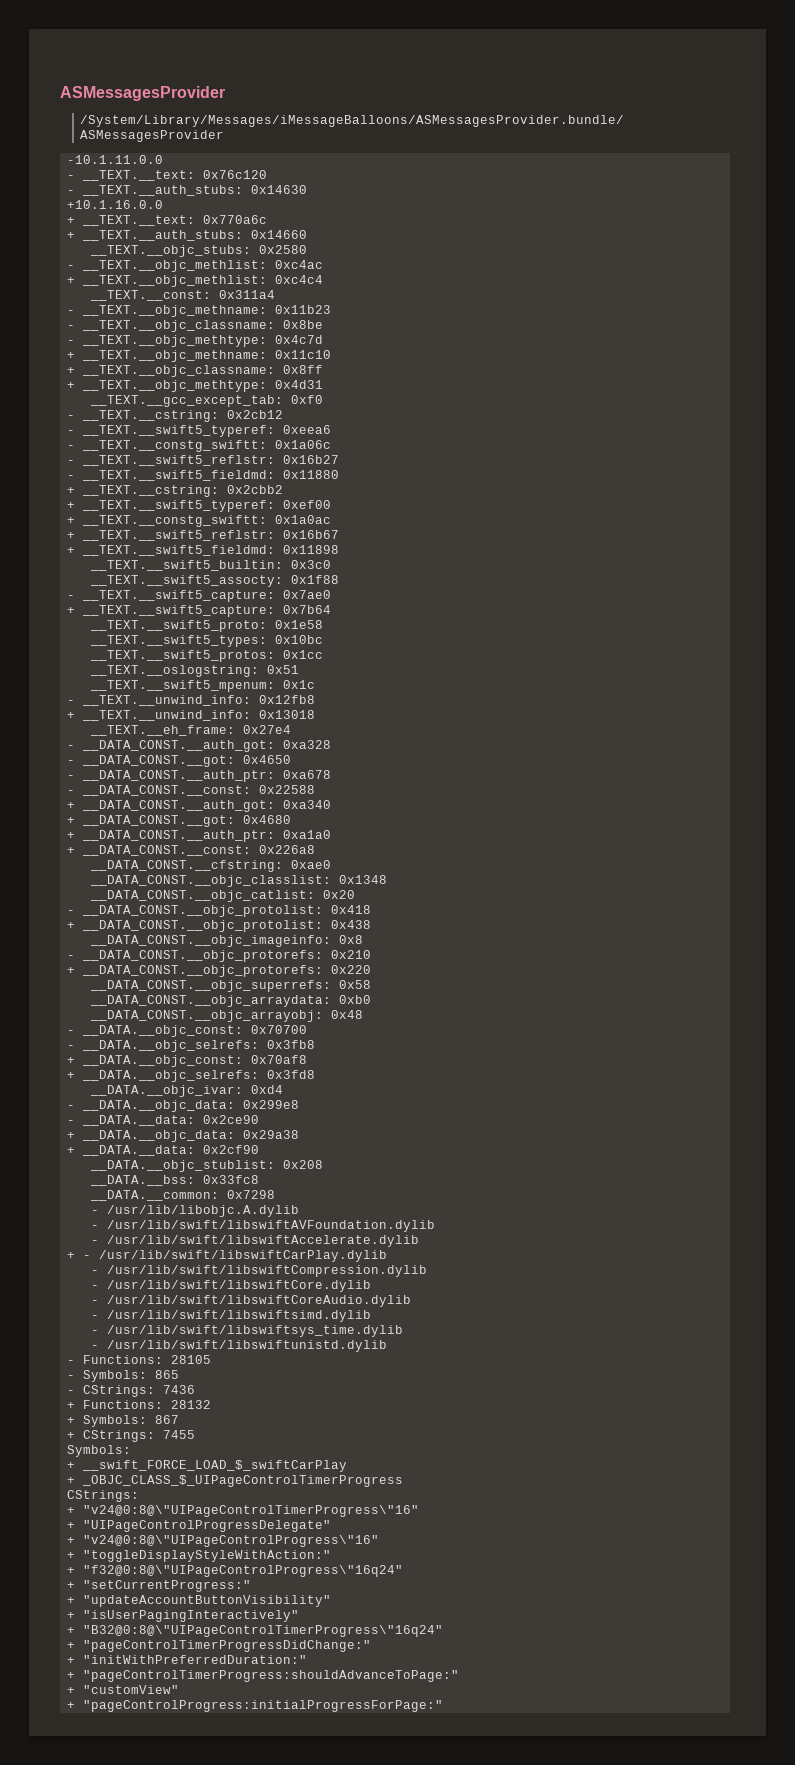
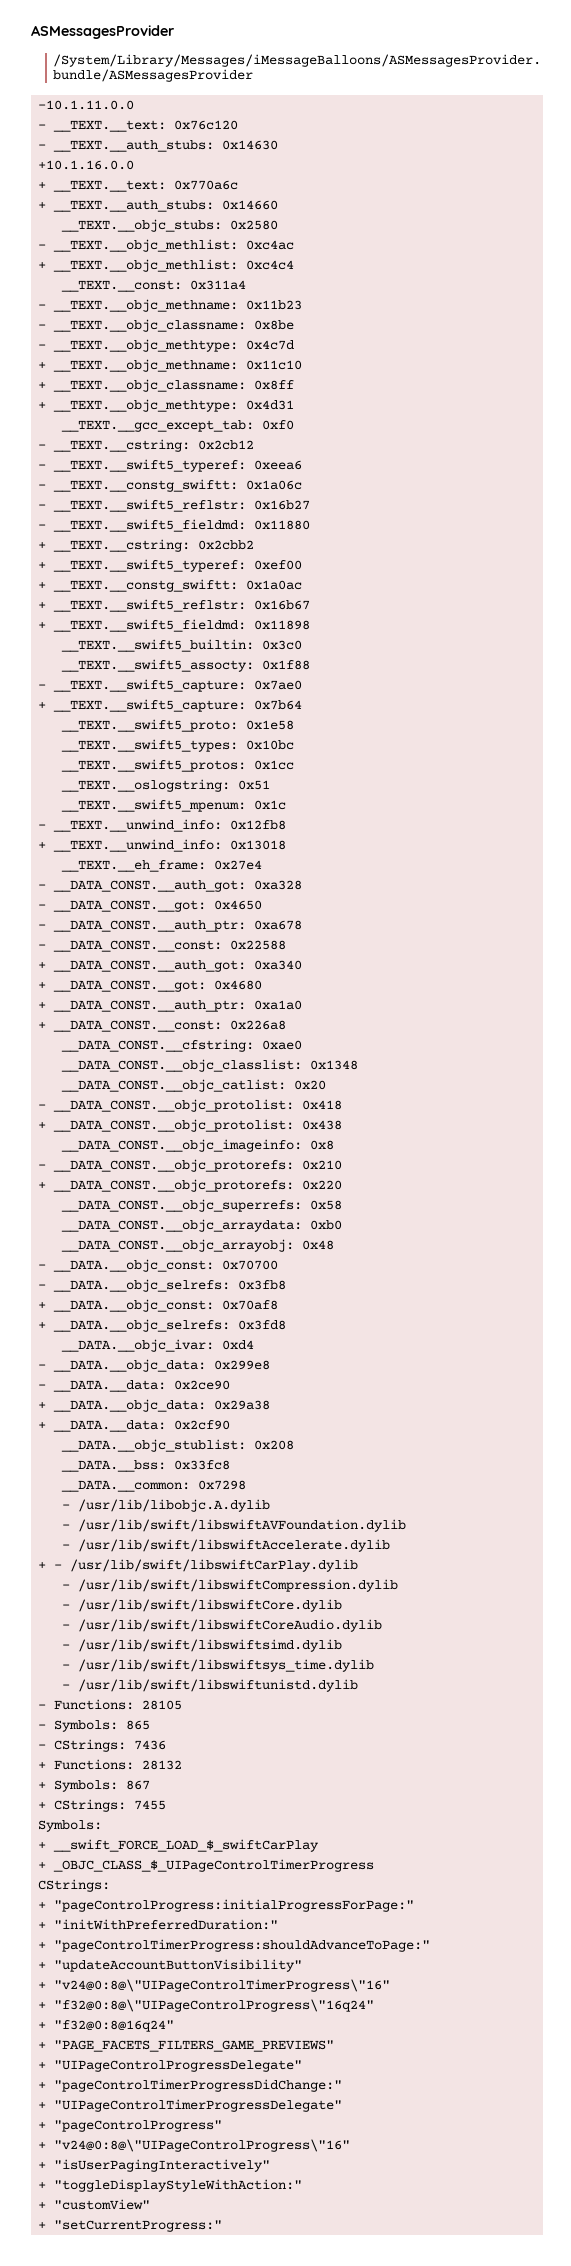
- + "v24@0:8@\"UIPageControlTimerProgress\"16"
- + "UIPageControlProgressDelegate"
- + "v24@0:8@\"UIPageControlProgress\"16"
- + "toggleDisplayStyleWithAction:"
- + "f32@0:8@\"UIPageControlProgress\"16q24"
- + "setCurrentProgress:"
- + "updateAccountButtonVisibility"
- + "isUserPagingInteractively"
- + "B32@0:8@\"UIPageControlTimerProgress\"16q24"
- + "pageControlTimerProgressDidChange:"
+ + "pageControlProgress:initialProgressForPage:"
  + "initWithPreferredDuration:"
  + "pageControlTimerProgress:shouldAdvanceToPage:"
+ + "updateAccountButtonVisibility"
+ + "v24@0:8@\"UIPageControlTimerProgress\"16"
+ + "f32@0:8@\"UIPageControlProgress\"16q24"
+ + "f32@0:8@16q24"
+ + "PAGE_FACETS_FILTERS_GAME_PREVIEWS"
+ + "UIPageControlProgressDelegate"
+ + "pageControlTimerProgressDidChange:"
+ + "UIPageControlTimerProgressDelegate"
+ + "pageControlProgress"
+ + "v24@0:8@\"UIPageControlProgress\"16"
+ + "isUserPagingInteractively"
+ + "toggleDisplayStyleWithAction:"
- + "pageControlProgress:initialProgressForPage:"
+ + "setCurrentProgress:"

